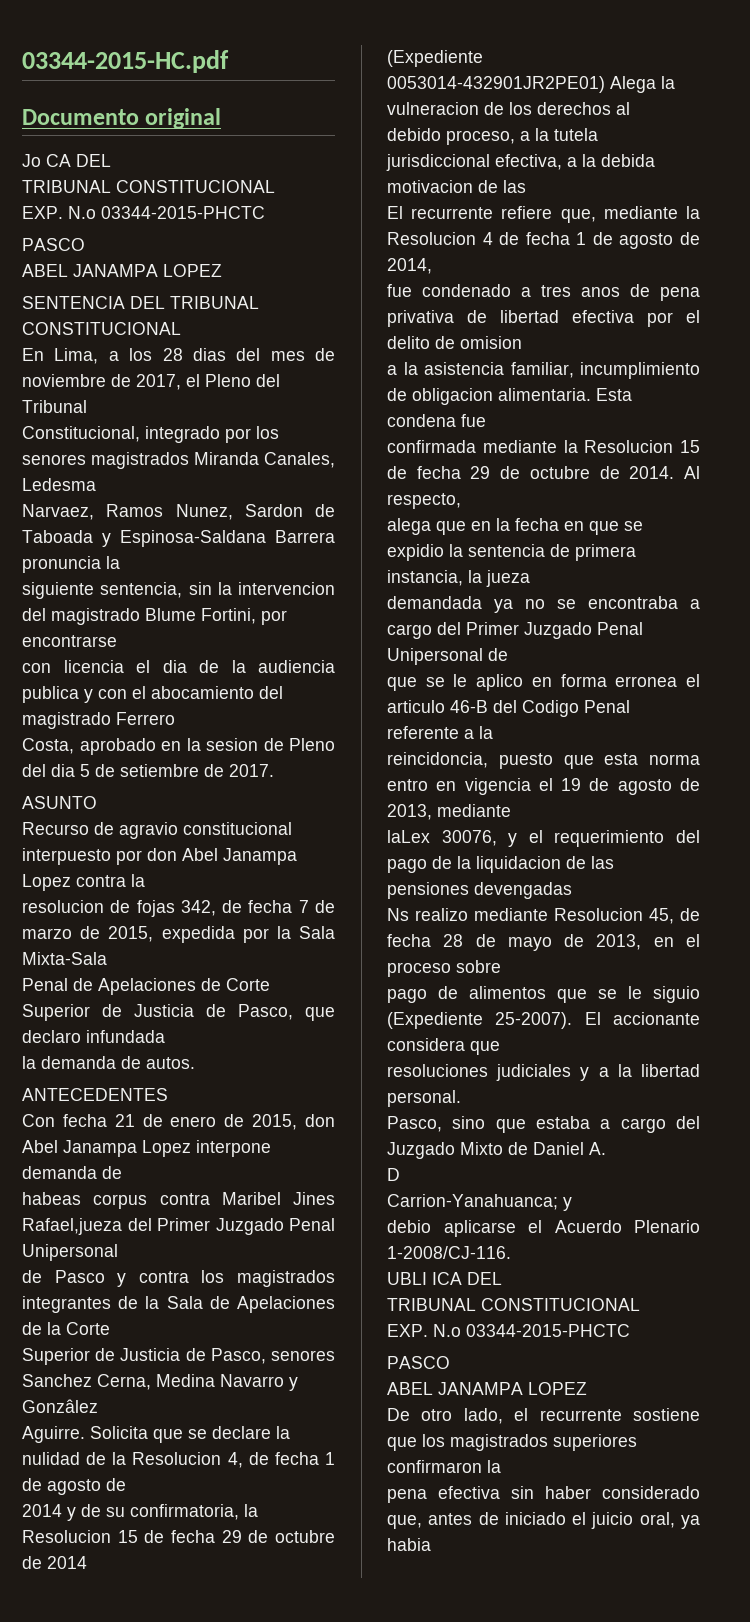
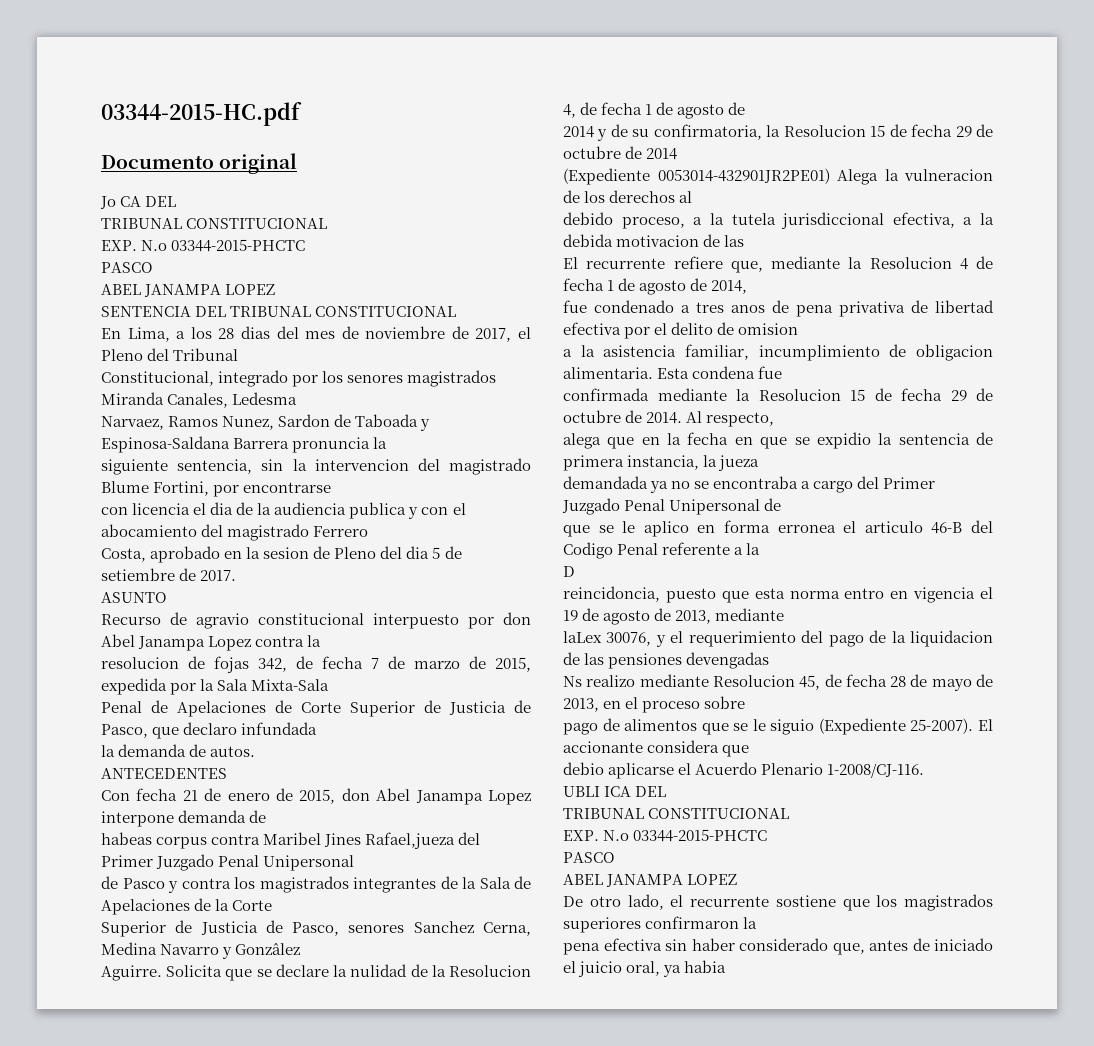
+ D
- resoluciones judiciales y a la libertad personal.
- Pasco, sino que estaba a cargo del Juzgado Mixto de Daniel A.
- D
- Carrion-Yanahuanca; y

